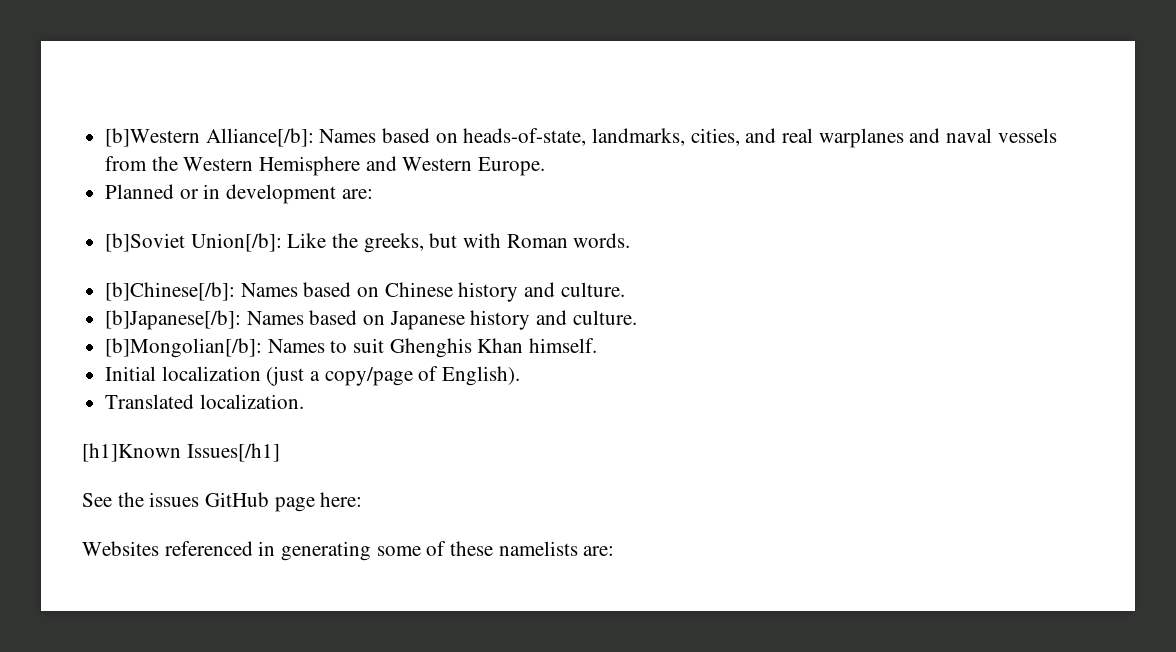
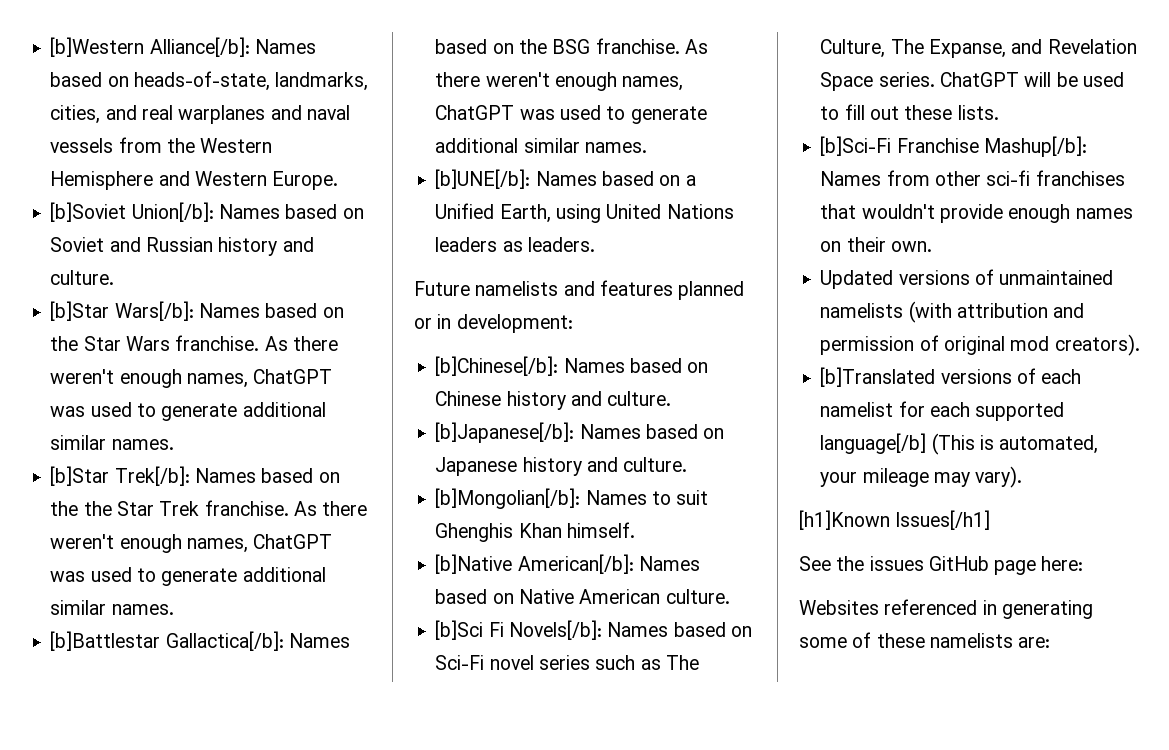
- Planned or in development are:
- [b]Soviet Union[/b]: Like the greeks, but with Roman words.
+ [b]Soviet Union[/b]: Names based on Soviet and Russian history and culture.
+ [b]Star Wars[/b]: Names based on the Star Wars franchise. As there weren't enough names, ChatGPT was used to generate additional similar names.
+ [b]Star Trek[/b]: Names based on the the Star Trek franchise. As there weren't enough names, ChatGPT was used to generate additional similar names.
+ [b]Battlestar Gallactica[/b]: Names based on the BSG franchise. As there weren't enough names, ChatGPT was used to generate additional similar names.
+ [b]UNE[/b]: Names based on a Unified Earth, using United Nations leaders as leaders.
+ Future namelists and features planned or in development:
- Initial localization (just a copy/page of English).
- Translated localization.
+ [b]Native American[/b]: Names based on Native American culture.
+ [b]Sci Fi Novels[/b]: Names based on Sci-Fi novel series such as The Culture, The Expanse, and Revelation Space series. ChatGPT will be used to fill out these lists.
+ [b]Sci-Fi Franchise Mashup[/b]: Names from other sci-fi franchises that wouldn't provide enough names on their own.
+ Updated versions of unmaintained namelists (with attribution and permission of original mod creators).
+ [b]Translated versions of each namelist for each supported language[/b] (This is automated, your mileage may vary).

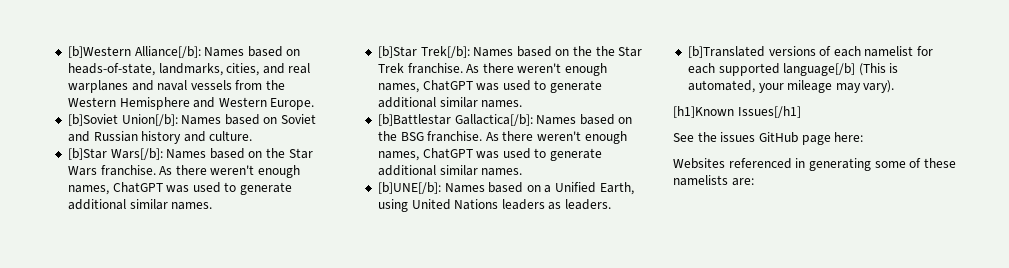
- Future namelists and features planned or in development:
- [b]Chinese[/b]: Names based on Chinese history and culture.
- [b]Japanese[/b]: Names based on Japanese history and culture.
- [b]Mongolian[/b]: Names to suit Ghenghis Khan himself.
- [b]Native American[/b]: Names based on Native American culture.
- [b]Sci Fi Novels[/b]: Names based on Sci-Fi novel series such as The Culture, The Expanse, and Revelation Space series. ChatGPT will be used to fill out these lists.
- [b]Sci-Fi Franchise Mashup[/b]: Names from other sci-fi franchises that wouldn't provide enough names on their own.
- Updated versions of unmaintained namelists (with attribution and permission of original mod creators).

